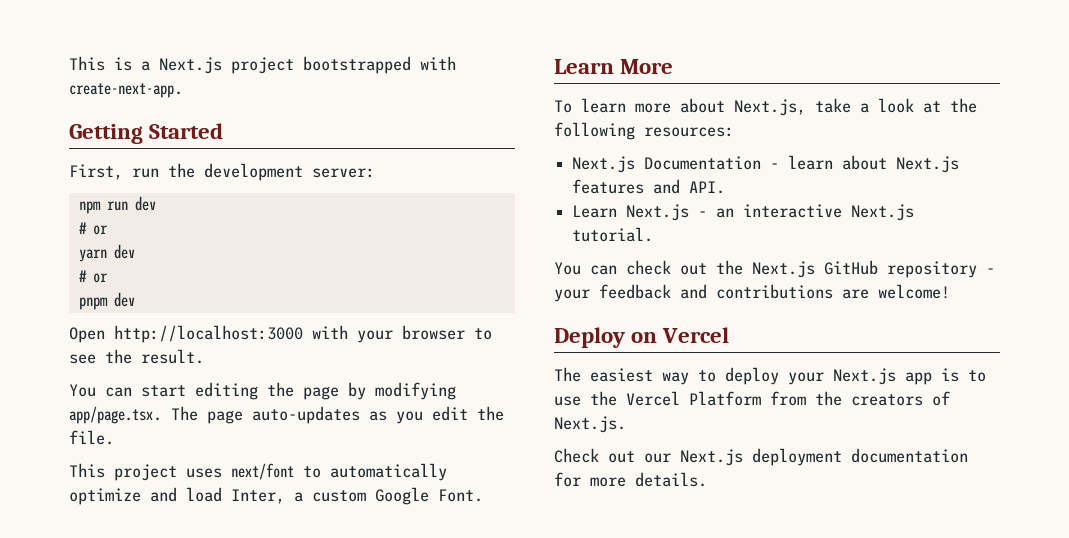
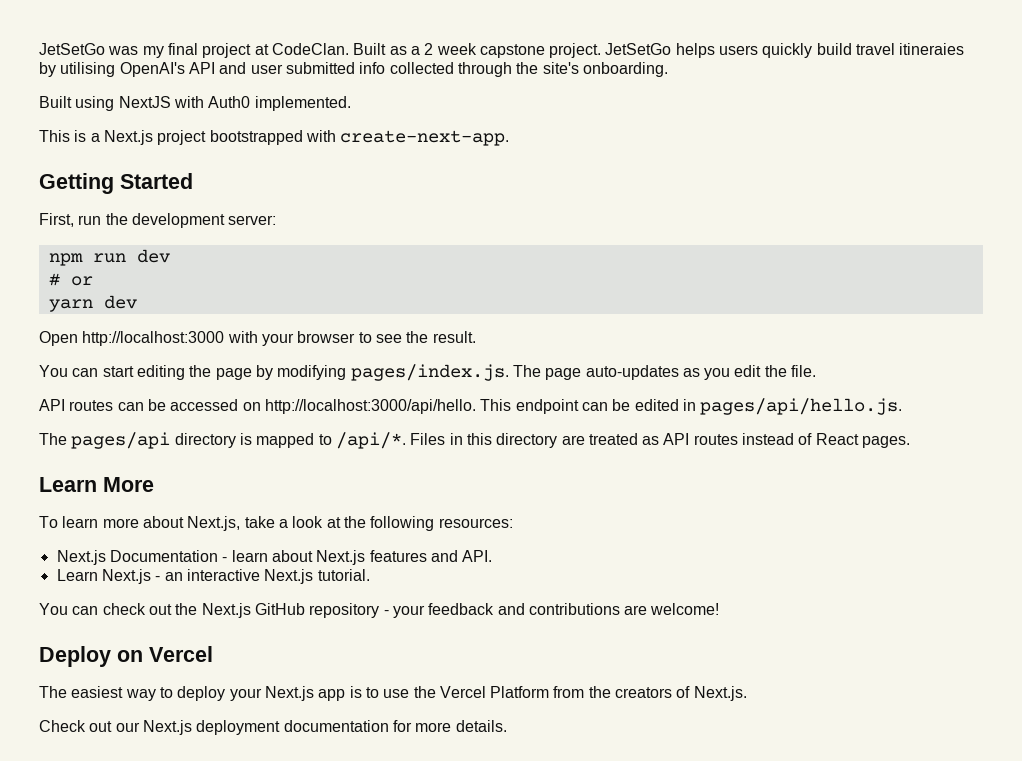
+ JetSetGo was my final project at CodeClan. Built as a 2 week capstone project. JetSetGo helps users quickly build travel itineraies by utilising OpenAI's API and user submitted info collected through the site's onboarding.
+ Built using NextJS with Auth0 implemented.
  yarn dev
- # or
- pnpm dev
- You can start editing the page by modifying app/page.tsx. The page auto-updates as you edit the file.
+ You can start editing the page by modifying pages/index.js. The page auto-updates as you edit the file.
- This project uses next/font to automatically optimize and load Inter, a custom Google Font.
+ API routes can be accessed on http://localhost:3000/api/hello. This endpoint can be edited in pages/api/hello.js.
+ The pages/api directory is mapped to /api/*. Files in this directory are treated as API routes instead of React pages.

